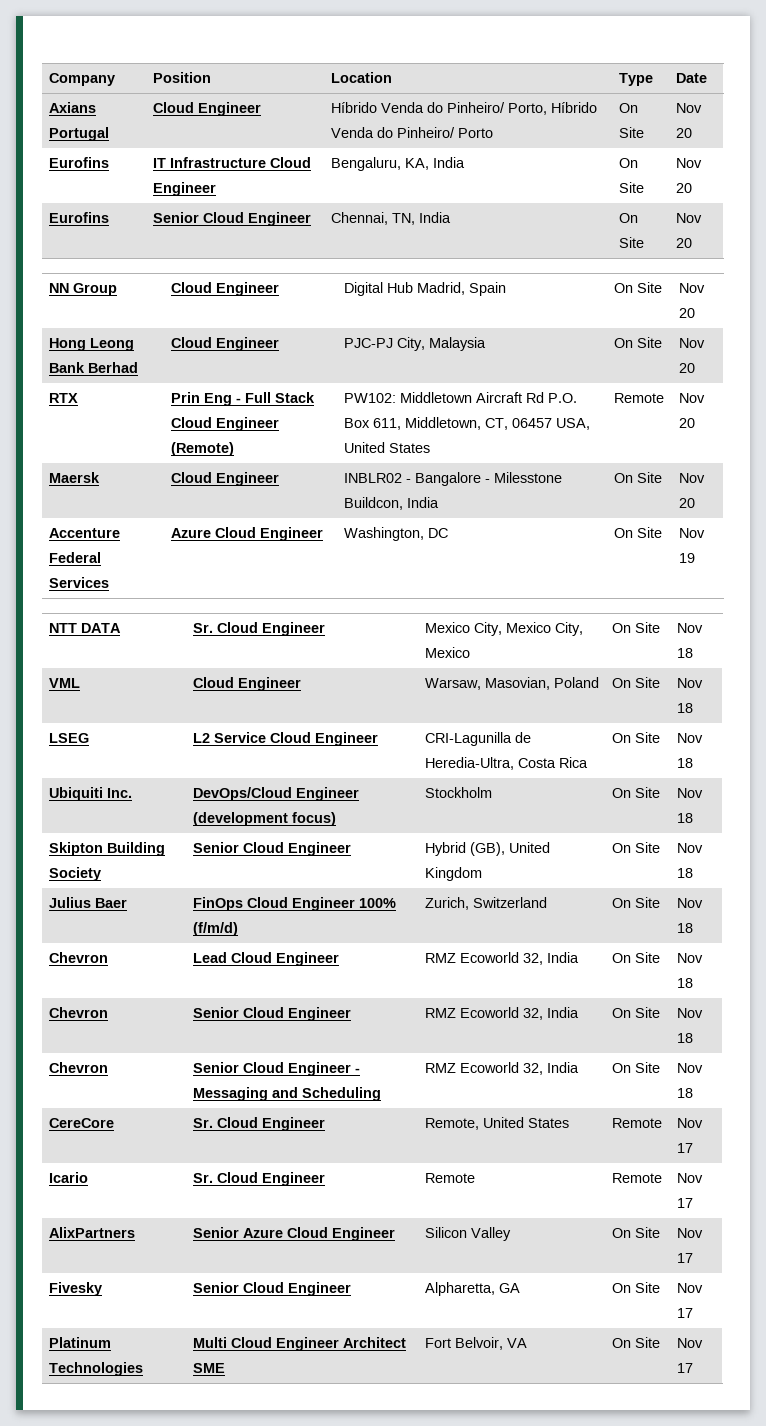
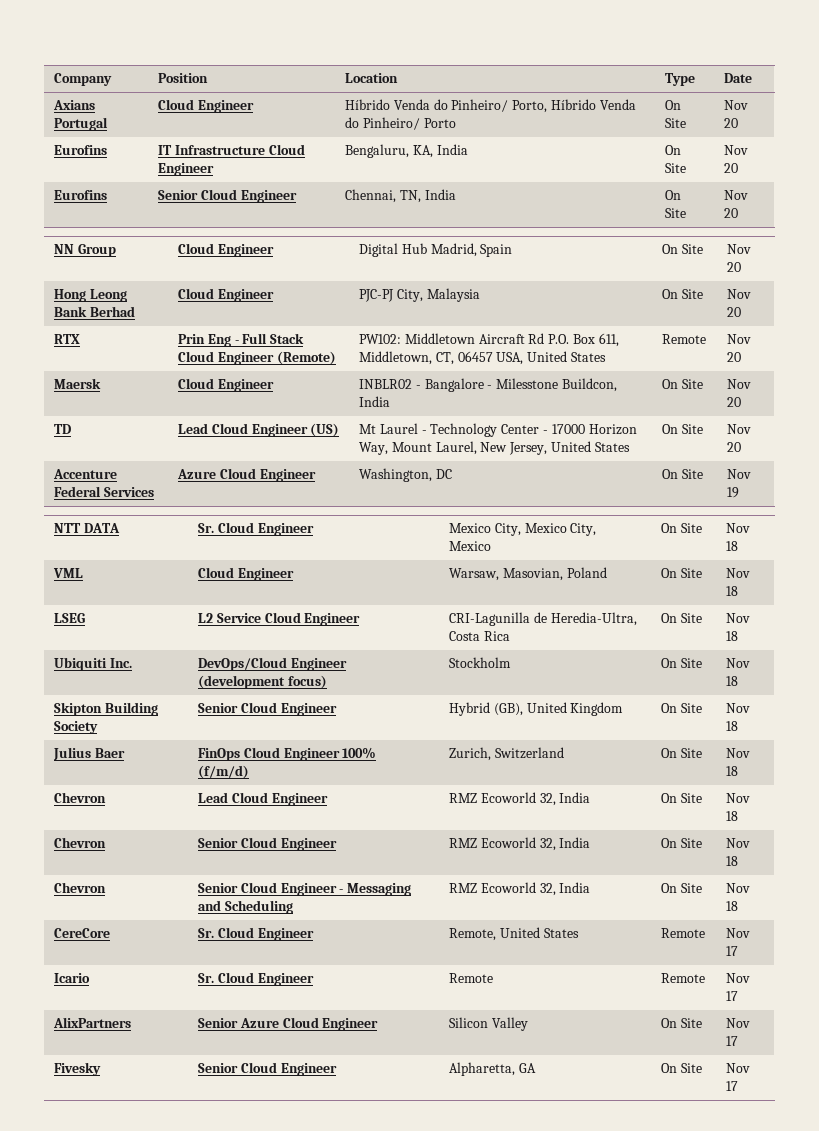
+ TD | Lead Cloud Engineer (US) | Mt Laurel - Technology Center - 17000 Horizon Way, Mount Laurel, New Jersey, United States | On Site | Nov 20
- Platinum Technologies | Multi Cloud Engineer Architect SME | Fort Belvoir, VA | On Site | Nov 17

